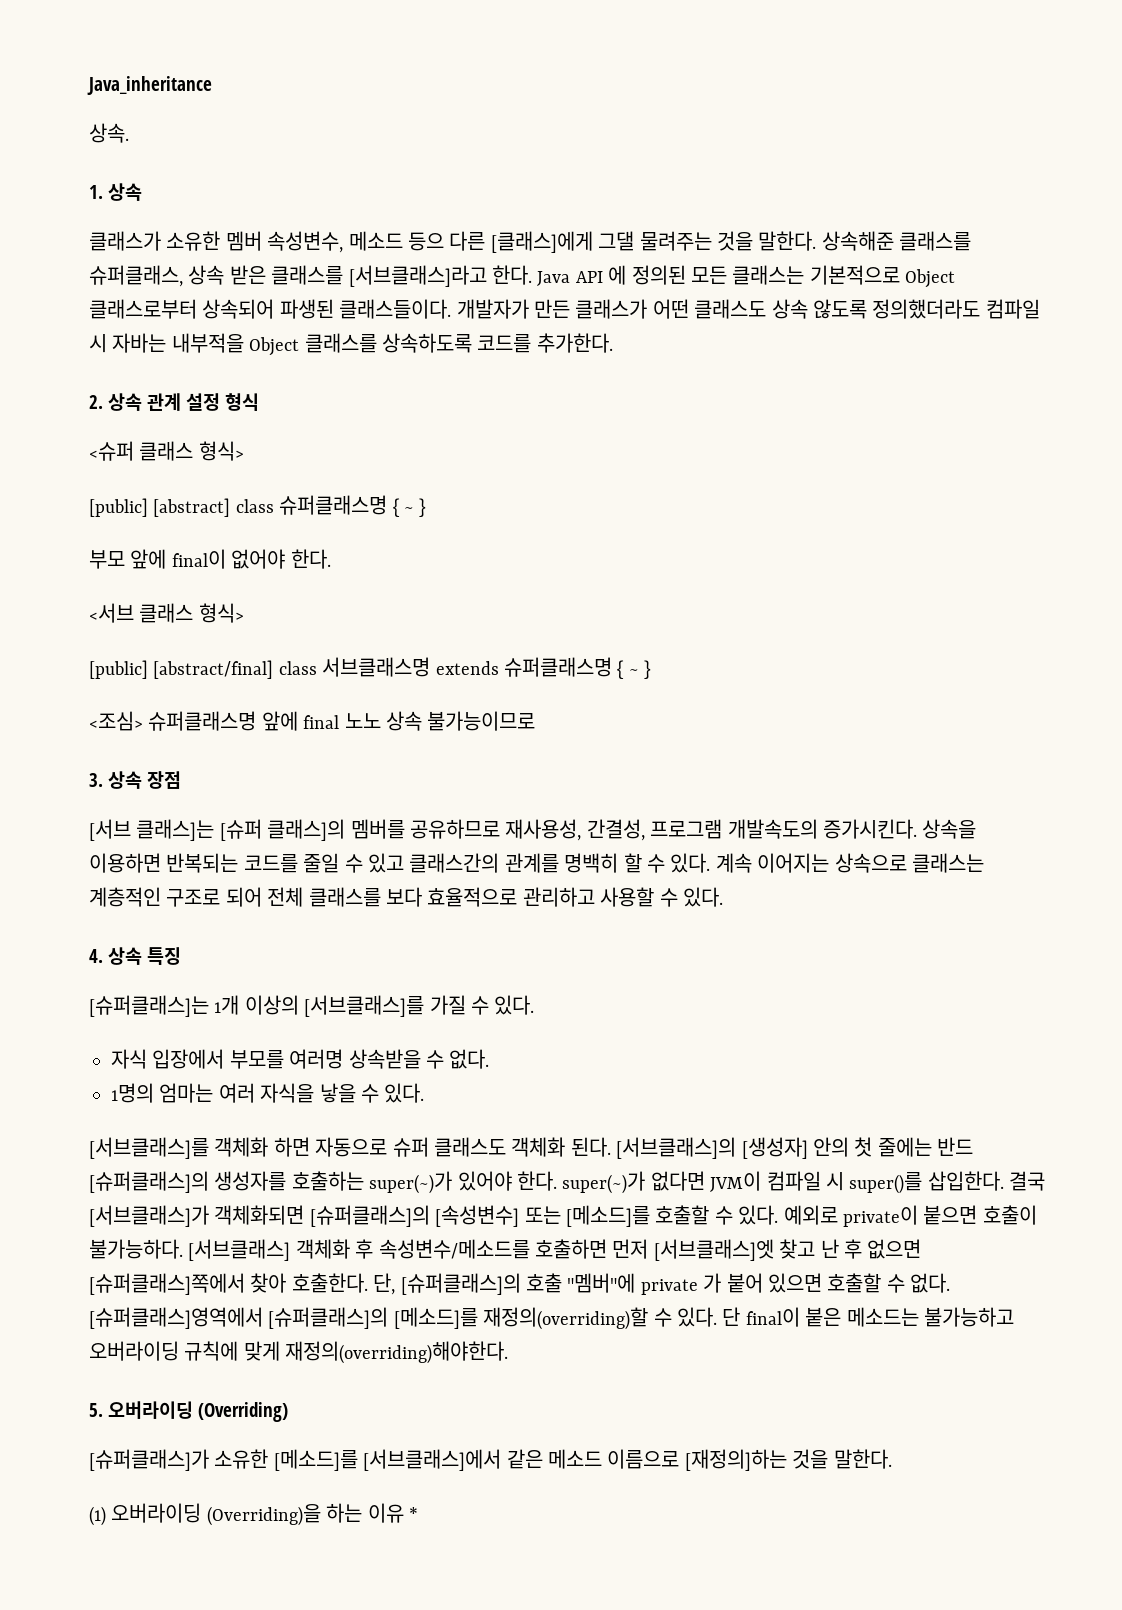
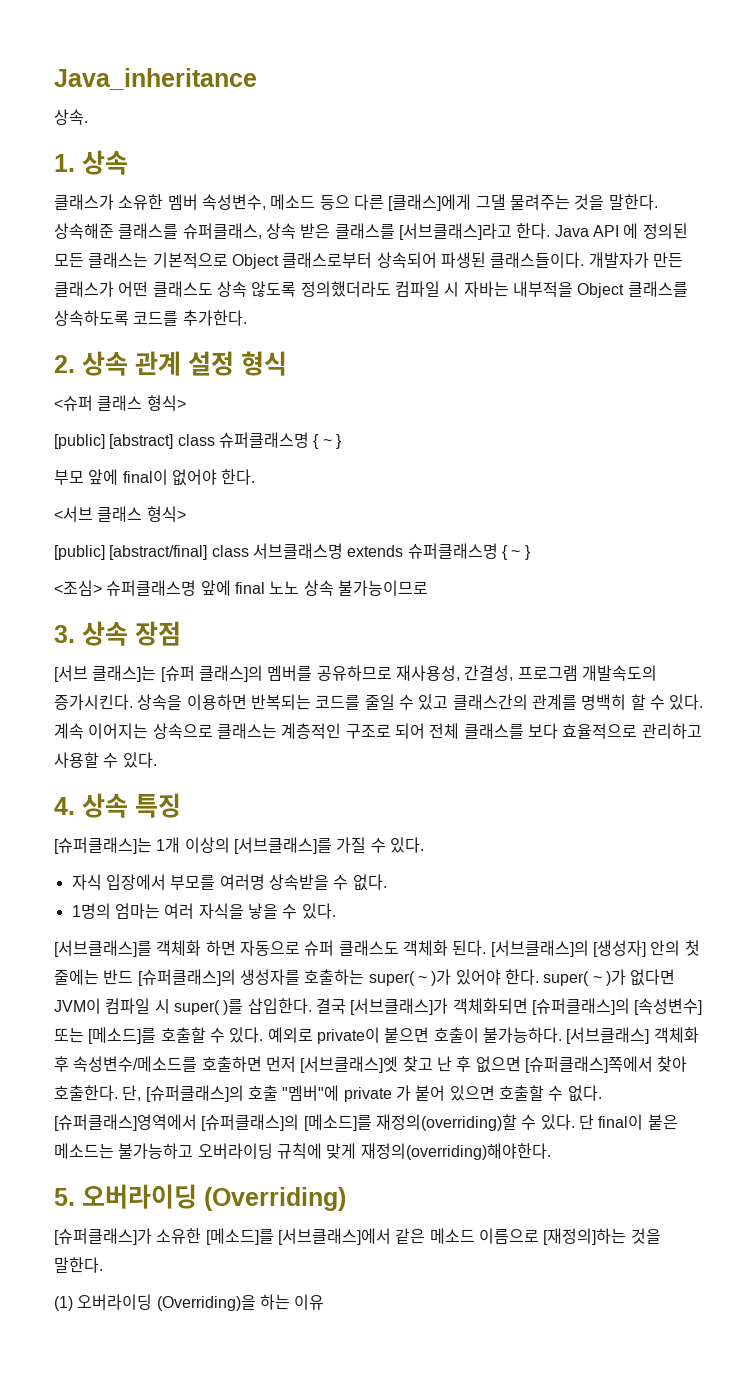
- [서브클래스]의 [생성자] 안의 첫 줄에는 반드 [슈퍼클래스]의 생성자를 호출하는 super(~)가 있어야 한다. super(~)가 없다면 JVM이 컴파일 시 super()를 삽입한다.
+ [서브클래스]의 [생성자] 안의 첫 줄에는 반드 [슈퍼클래스]의 생성자를 호출하는 super( ~ )가 있어야 한다. super( ~ )가 없다면 JVM이 컴파일 시 super( )를 삽입한다.
- (1) 오버라이딩 (Overriding)을 하는 이유 *
+ (1) 오버라이딩 (Overriding)을 하는 이유

